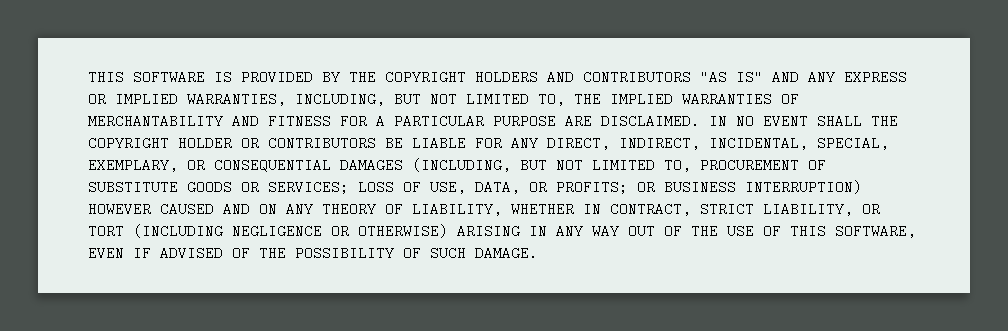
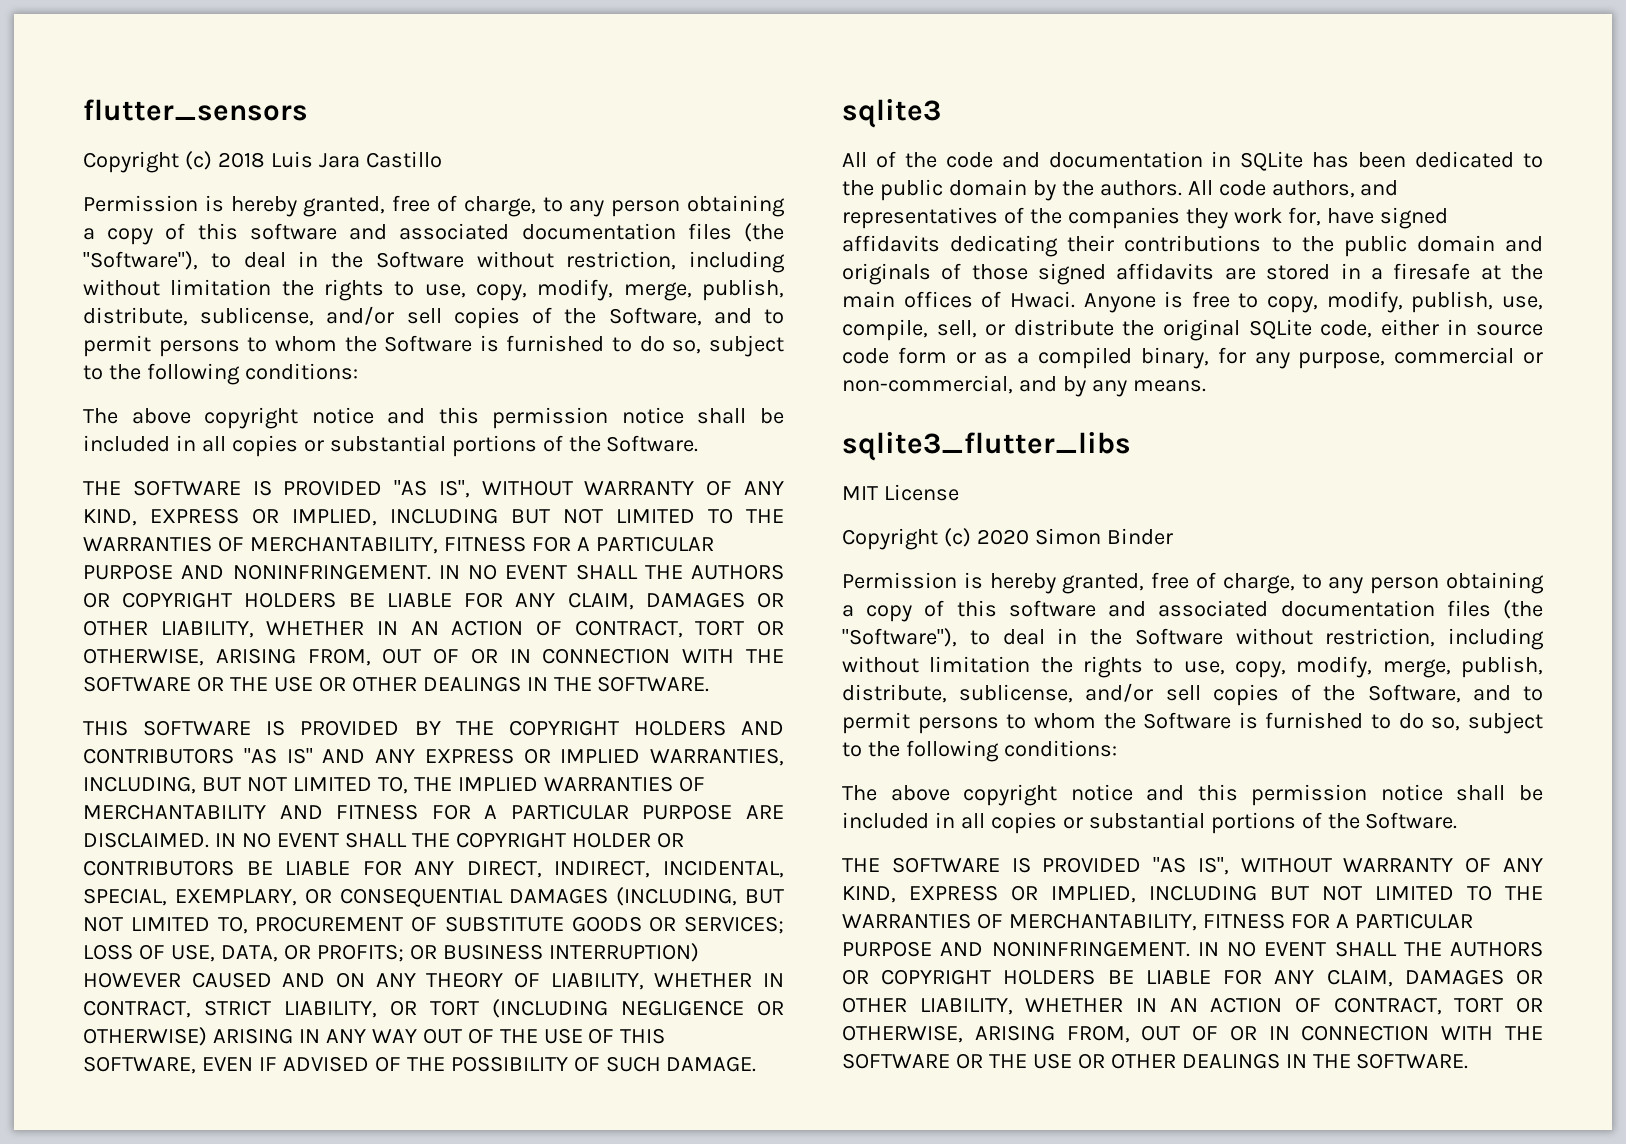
+ flutter_sensors
+ Copyright (c) 2018 Luis Jara Castillo
+ Permission is hereby granted, free of charge, to any person obtaining a copy of this software and associated documentation files (the "Software"), to deal in the Software without restriction, including without limitation the rights to use, copy, modify, merge, publish, distribute, sublicense, and/or sell copies of the Software, and to permit persons to whom the Software is furnished to do so, subject to the following conditions:
+ The above copyright notice and this permission notice shall be included in all copies or substantial portions of the Software.
+ THE SOFTWARE IS PROVIDED "AS IS", WITHOUT WARRANTY OF ANY KIND, EXPRESS OR IMPLIED, INCLUDING BUT NOT LIMITED TO THE WARRANTIES OF MERCHANTABILITY, FITNESS FOR A PARTICULAR PURPOSE AND NONINFRINGEMENT. IN NO EVENT SHALL THE AUTHORS OR COPYRIGHT HOLDERS BE LIABLE FOR ANY CLAIM, DAMAGES OR OTHER LIABILITY, WHETHER IN AN ACTION OF CONTRACT, TORT OR OTHERWISE, ARISING FROM, OUT OF OR IN CONNECTION WITH THE SOFTWARE OR THE USE OR OTHER DEALINGS IN THE SOFTWARE.
+ sqlite3
+ All of the code and documentation in SQLite has been dedicated to the public domain by the authors. All code authors, and representatives of the companies they work for, have signed affidavits dedicating their contributions to the public domain and originals of those signed affidavits are stored in a firesafe at the main offices of Hwaci. Anyone is free to copy, modify, publish, use, compile, sell, or distribute the original SQLite code, either in source code form or as a compiled binary, for any purpose, commercial or non-commercial, and by any means.
+ sqlite3_flutter_libs
+ MIT License
+ Copyright (c) 2020 Simon Binder
+ Permission is hereby granted, free of charge, to any person obtaining a copy of this software and associated documentation files (the "Software"), to deal in the Software without restriction, including without limitation the rights to use, copy, modify, merge, publish, distribute, sublicense, and/or sell copies of the Software, and to permit persons to whom the Software is furnished to do so, subject to the following conditions:
+ The above copyright notice and this permission notice shall be included in all copies or substantial portions of the Software.
+ THE SOFTWARE IS PROVIDED "AS IS", WITHOUT WARRANTY OF ANY KIND, EXPRESS OR IMPLIED, INCLUDING BUT NOT LIMITED TO THE WARRANTIES OF MERCHANTABILITY, FITNESS FOR A PARTICULAR PURPOSE AND NONINFRINGEMENT. IN NO EVENT SHALL THE AUTHORS OR COPYRIGHT HOLDERS BE LIABLE FOR ANY CLAIM, DAMAGES OR OTHER LIABILITY, WHETHER IN AN ACTION OF CONTRACT, TORT OR OTHERWISE, ARISING FROM, OUT OF OR IN CONNECTION WITH THE SOFTWARE OR THE USE OR OTHER DEALINGS IN THE SOFTWARE.

